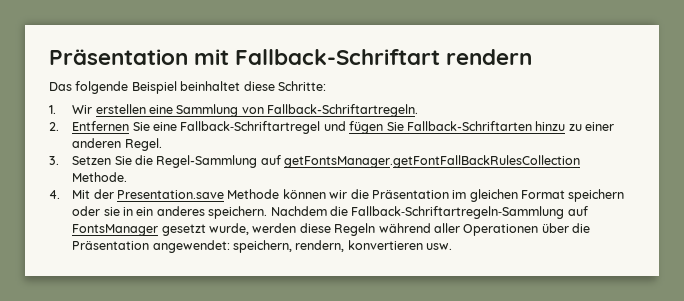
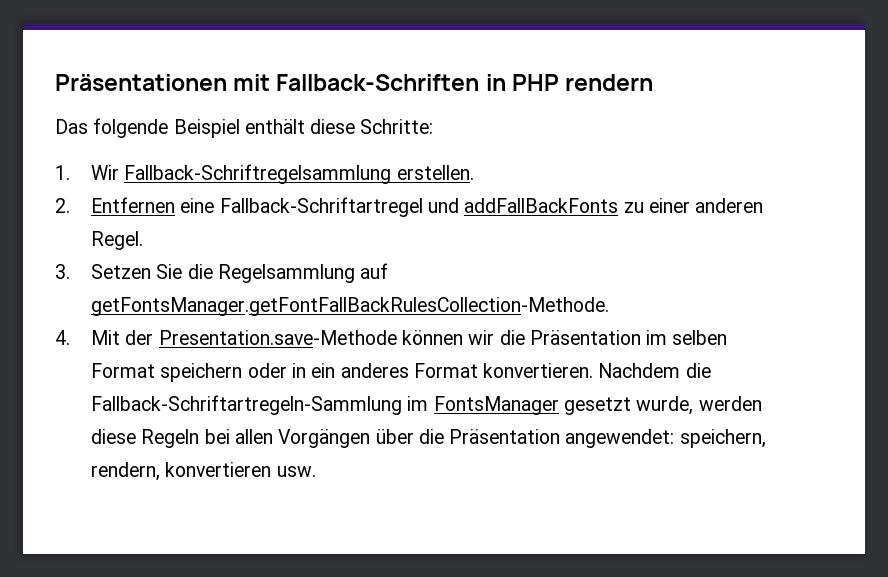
- Präsentation mit Fallback-Schriftart rendern
+ Präsentationen mit Fallback-Schriften in PHP rendern
- Das folgende Beispiel beinhaltet diese Schritte:
+ Das folgende Beispiel enthält diese Schritte:
- 1. Wir erstellen eine Sammlung von Fallback-Schriftartregeln.
+ 1. Wir Fallback‑Schriftregelsammlung erstellen.
- 2. Entfernen Sie eine Fallback‑Schriftartregel und fügen Sie Fallback-Schriftarten hinzu zu einer anderen Regel.
+ 2. Entfernen eine Fallback‑Schriftartregel und addFallBackFonts zu einer anderen Regel.
- 3. Setzen Sie die Regel-Sammlung auf getFontsManager.getFontFallBackRulesCollection Methode.
+ 3. Setzen Sie die Regelsammlung auf getFontsManager.getFontFallBackRulesCollection‑Methode.
- 4. Mit der Presentation.save Methode können wir die Präsentation im gleichen Format speichern oder sie in ein anderes speichern.
+ 4. Mit der Presentation.save‑Methode können wir die Präsentation im selben Format speichern oder in ein anderes Format konvertieren.
- Nachdem die Fallback‑Schriftartregeln‑Sammlung auf FontsManager gesetzt wurde, werden diese Regeln während aller Operationen über die Präsentation angewendet: speichern, rendern, konvertieren usw.
+ Nachdem die Fallback‑Schriftartregeln‑Sammlung im FontsManager gesetzt wurde, werden diese Regeln bei allen Vorgängen über die Präsentation angewendet: speichern, rendern, konvertieren usw.

